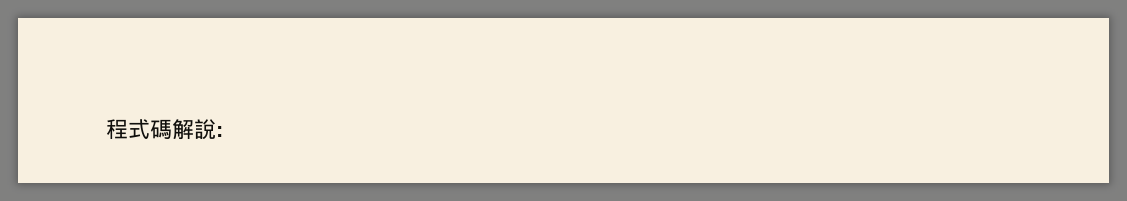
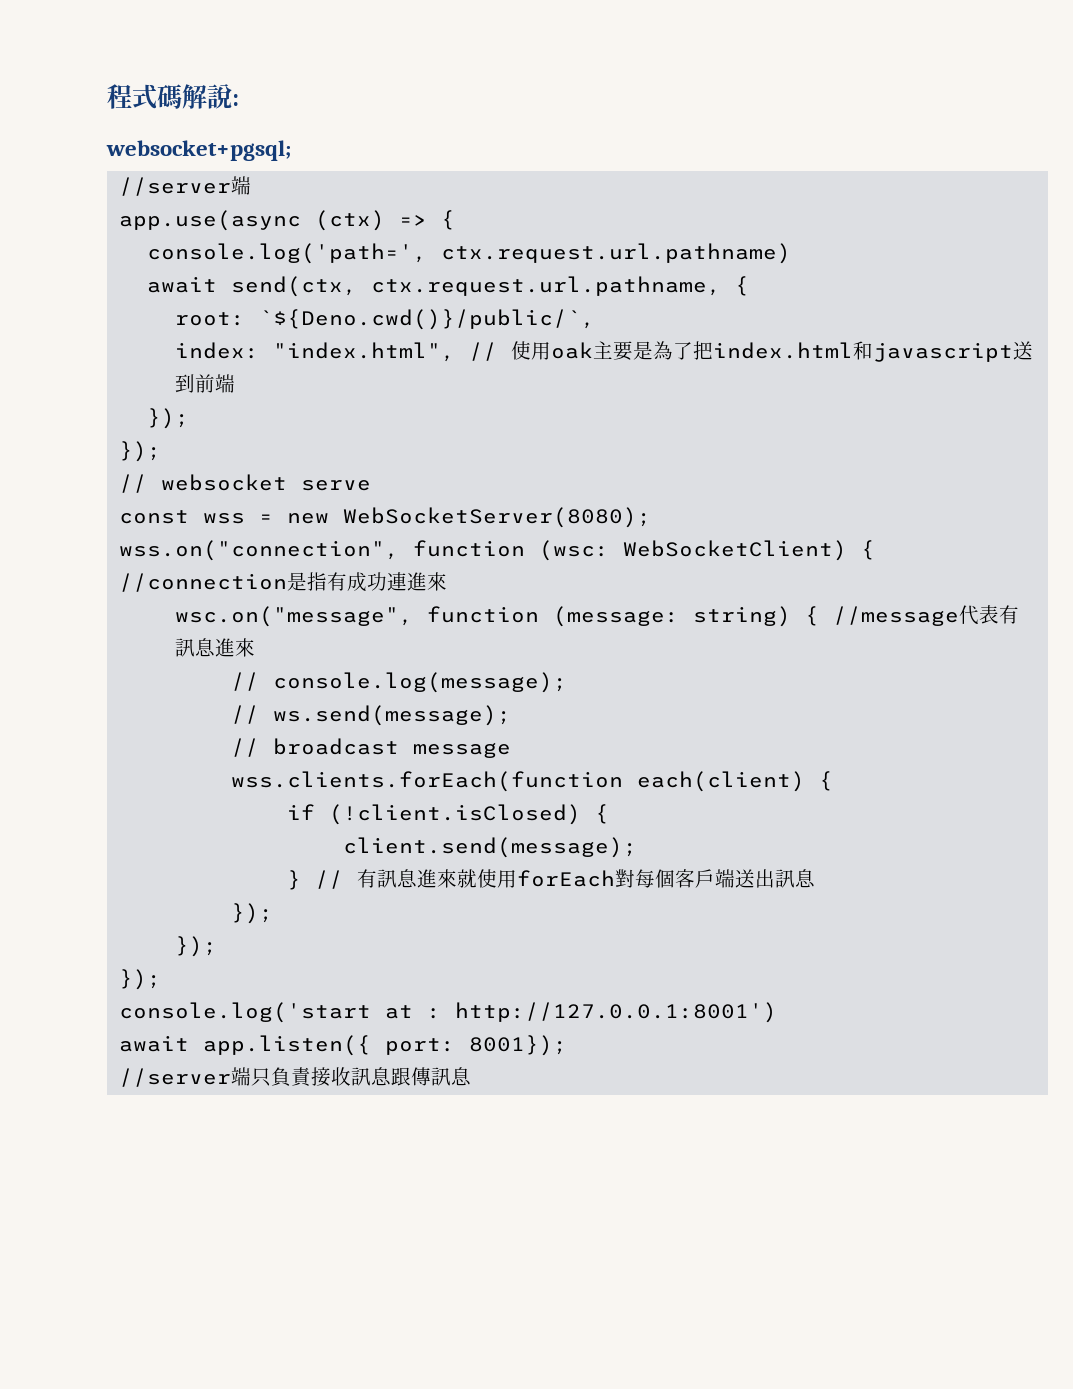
+ websocket+pgsql;
+ //server端
+ app.use(async (ctx) => {
+ console.log('path=', ctx.request.url.pathname)
+ await send(ctx, ctx.request.url.pathname, {
+ root: `${Deno.cwd()}/public/`,
+ index: "index.html", // 使用oak主要是為了把index.html和javascript送到前端
+ });
+ });
+ // websocket serve
+ const wss = new WebSocketServer(8080);
+ wss.on("connection", function (wsc: WebSocketClient) { //connection是指有成功連進來
+ wsc.on("message", function (message: string) { //message代表有訊息進來
+ // console.log(message);
+ // ws.send(message);
+ // broadcast message
+ wss.clients.forEach(function each(client) {
+ if (!client.isClosed) {
+ client.send(message);
+ } // 有訊息進來就使用forEach對每個客戶端送出訊息
+ });
+ });
+ });
+ console.log('start at : http://127.0.0.1:8001')
+ await app.listen({ port: 8001});
+ //server端只負責接收訊息跟傳訊息

